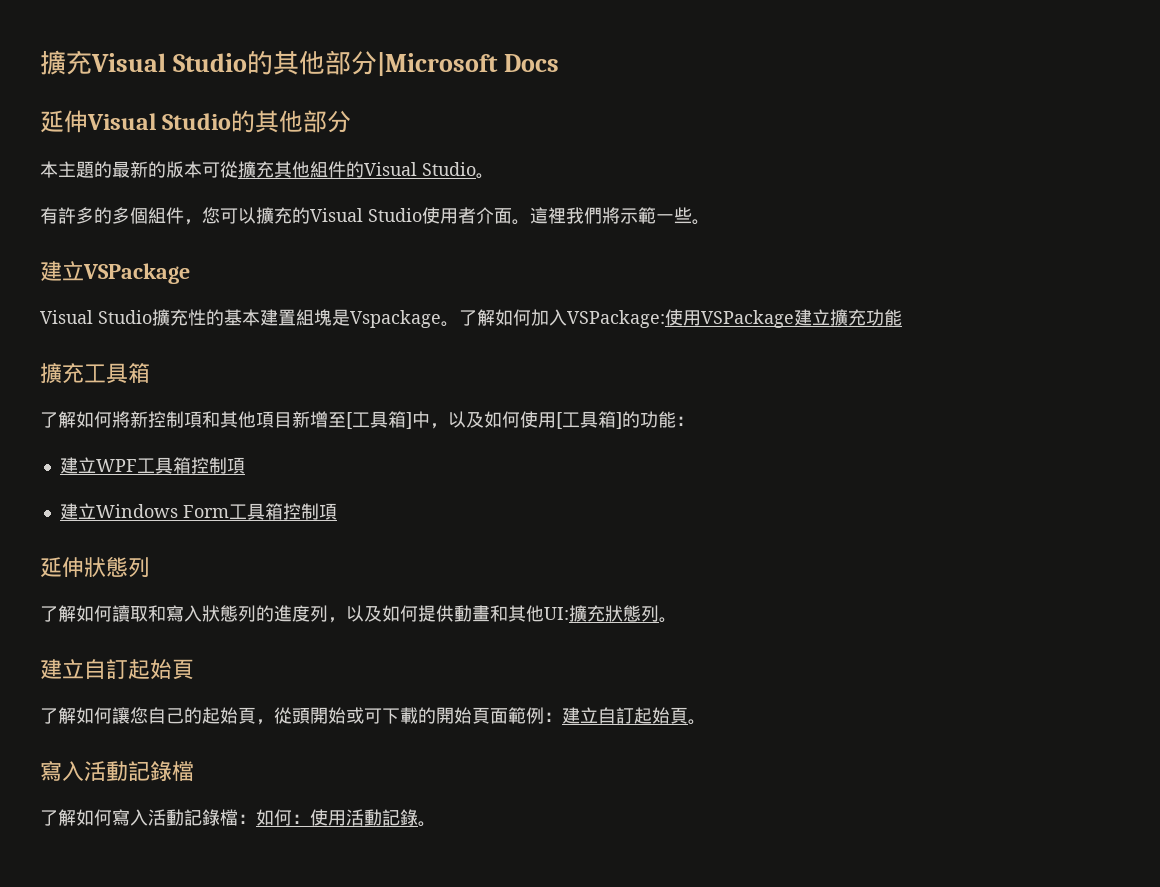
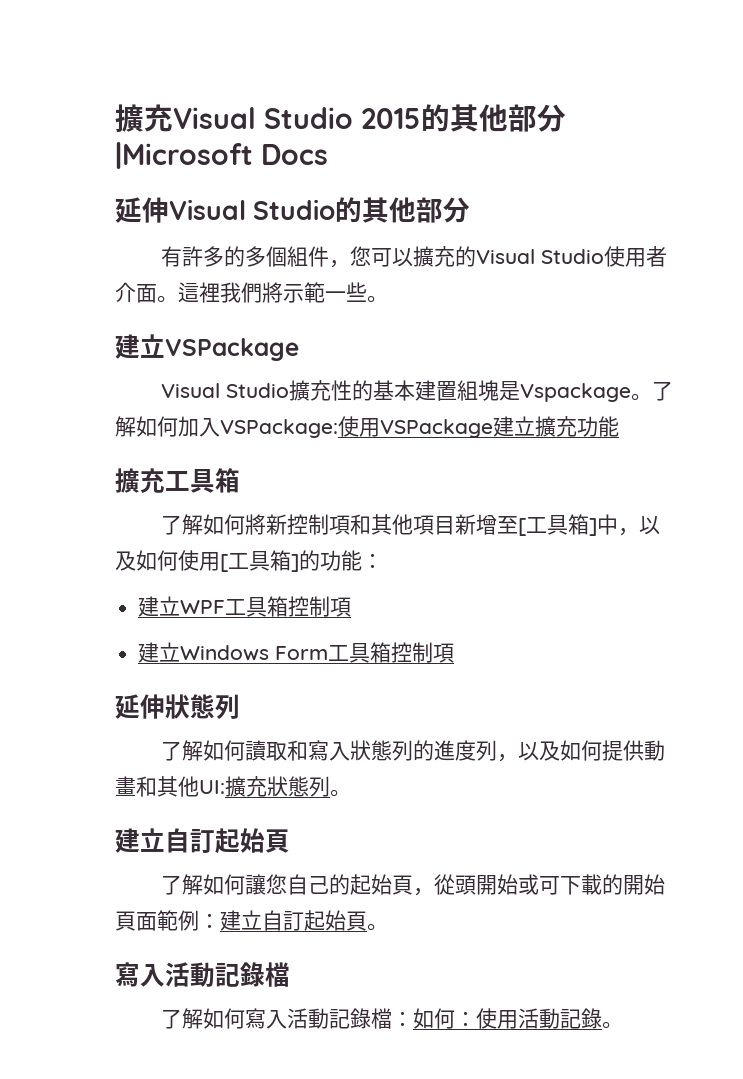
- 擴充Visual Studio的其他部分|Microsoft Docs
+ 擴充Visual Studio 2015的其他部分|Microsoft Docs
- 本主題的最新的版本可從擴充其他組件的Visual Studio。

